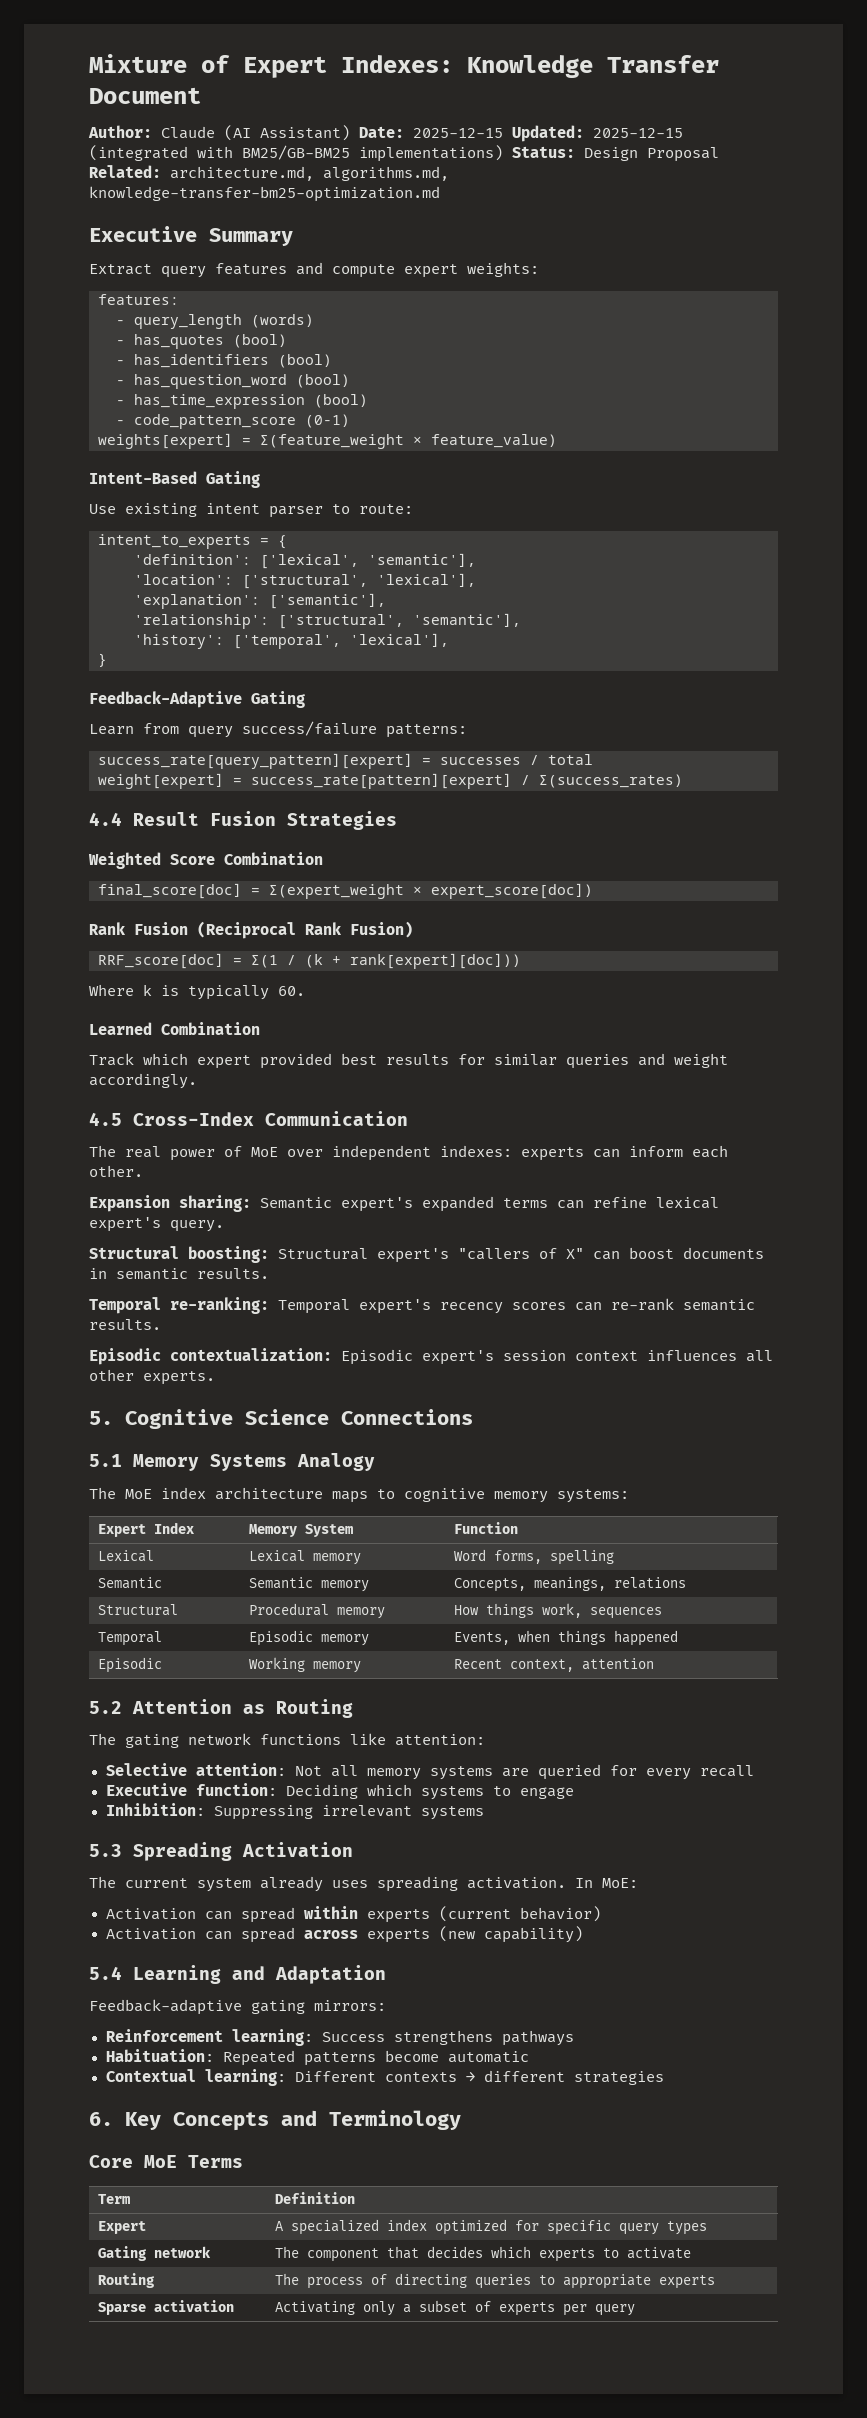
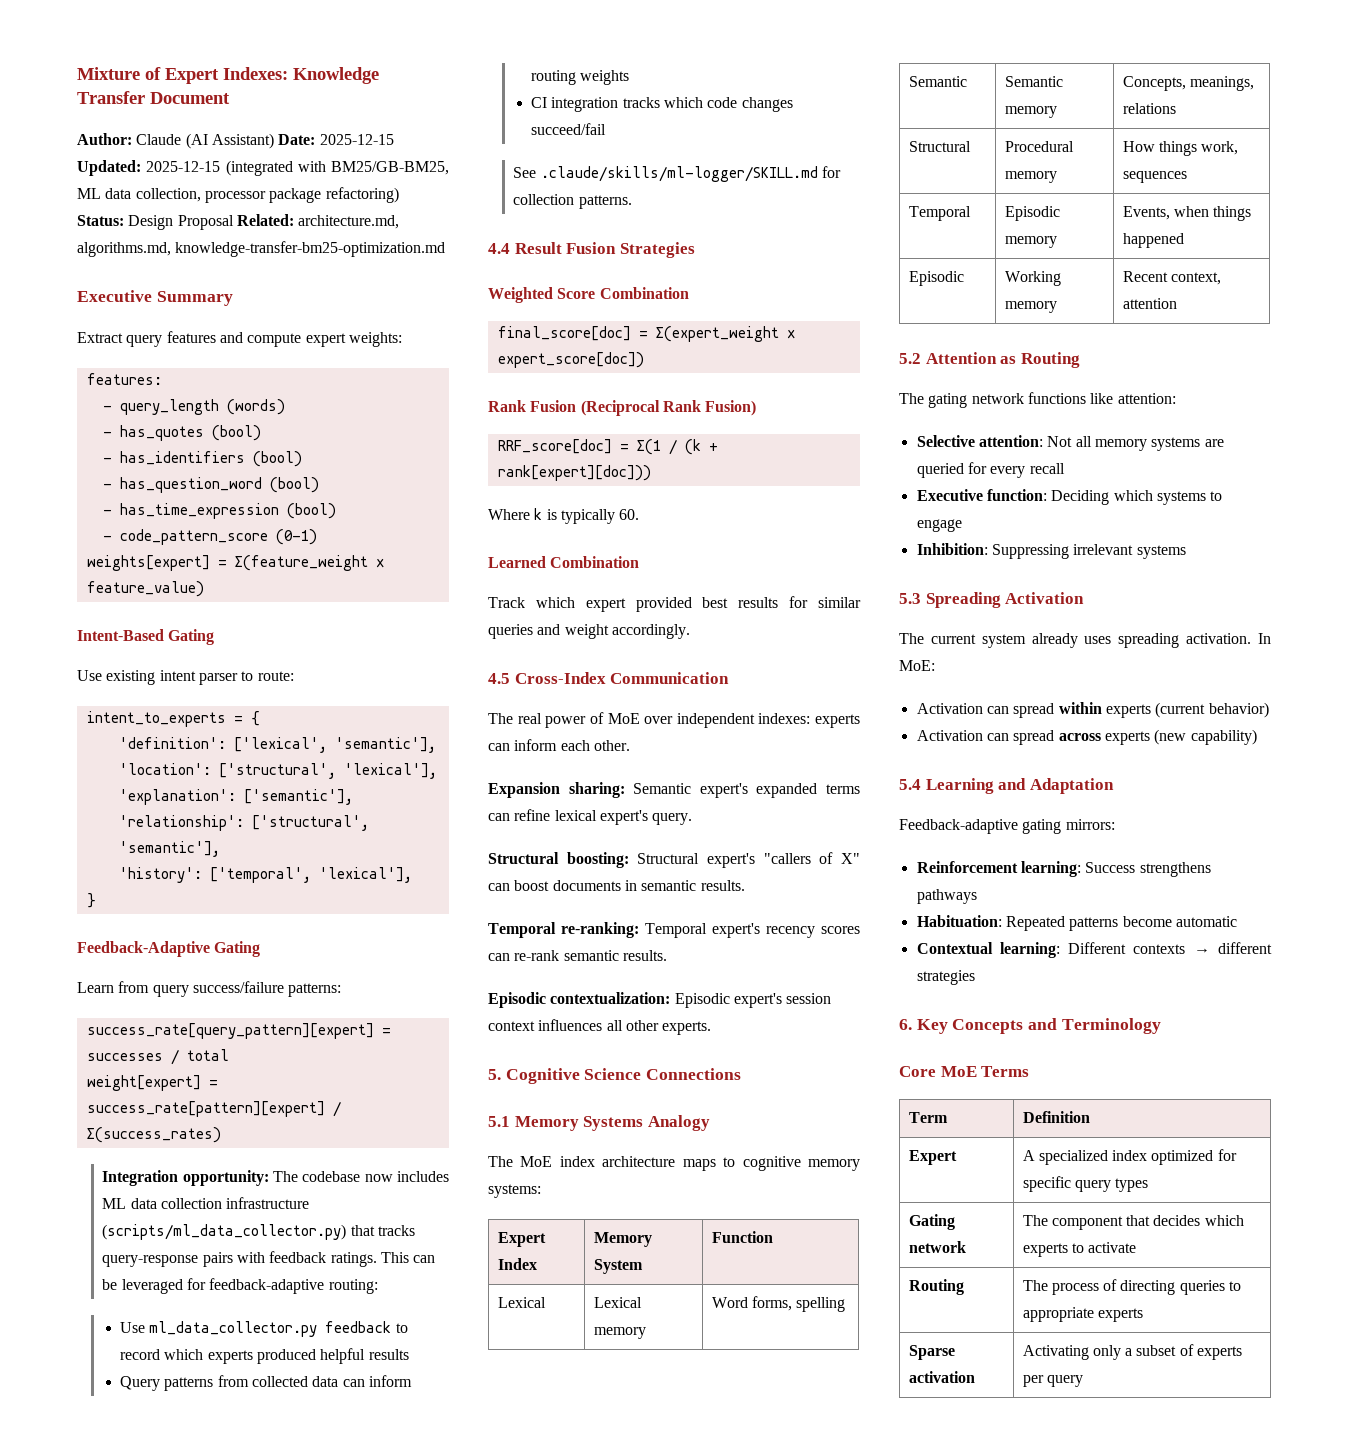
- Author: Claude (AI Assistant) Date: 2025-12-15 Updated: 2025-12-15 (integrated with BM25/GB-BM25 implementations) Status: Design Proposal Related: architecture.md, algorithms.md, knowledge-transfer-bm25-optimization.md
+ Author: Claude (AI Assistant) Date: 2025-12-15 Updated: 2025-12-15 (integrated with BM25/GB-BM25, ML data collection, processor package refactoring) Status: Design Proposal Related: architecture.md, algorithms.md, knowledge-transfer-bm25-optimization.md
+ Integration opportunity: The codebase now includes ML data collection infrastructure (scripts/ml_data_collector.py) that tracks query-response pairs with feedback ratings. This can be leveraged for feedback-adaptive routing:
+ Use ml_data_collector.py feedback to record which experts produced helpful results
+ Query patterns from collected data can inform routing weights
+ CI integration tracks which code changes succeed/fail
+ See .claude/skills/ml-logger/SKILL.md for collection patterns.

